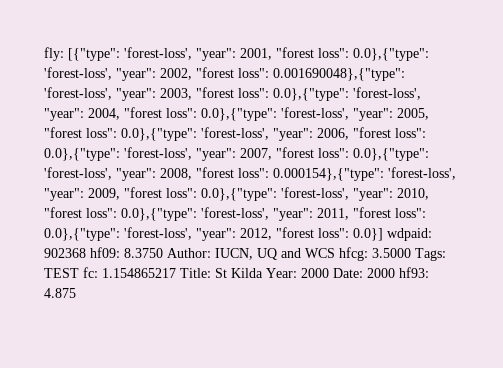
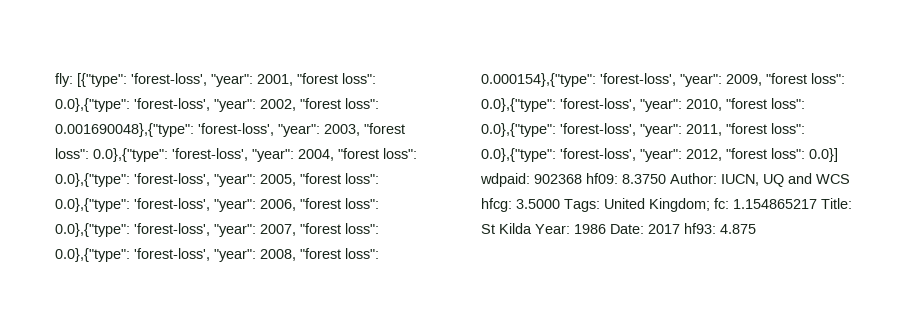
- TEST fc:
+ United Kingdom; fc:
- 2000 Date: 2000 hf93:
+ 1986 Date: 2017 hf93:

